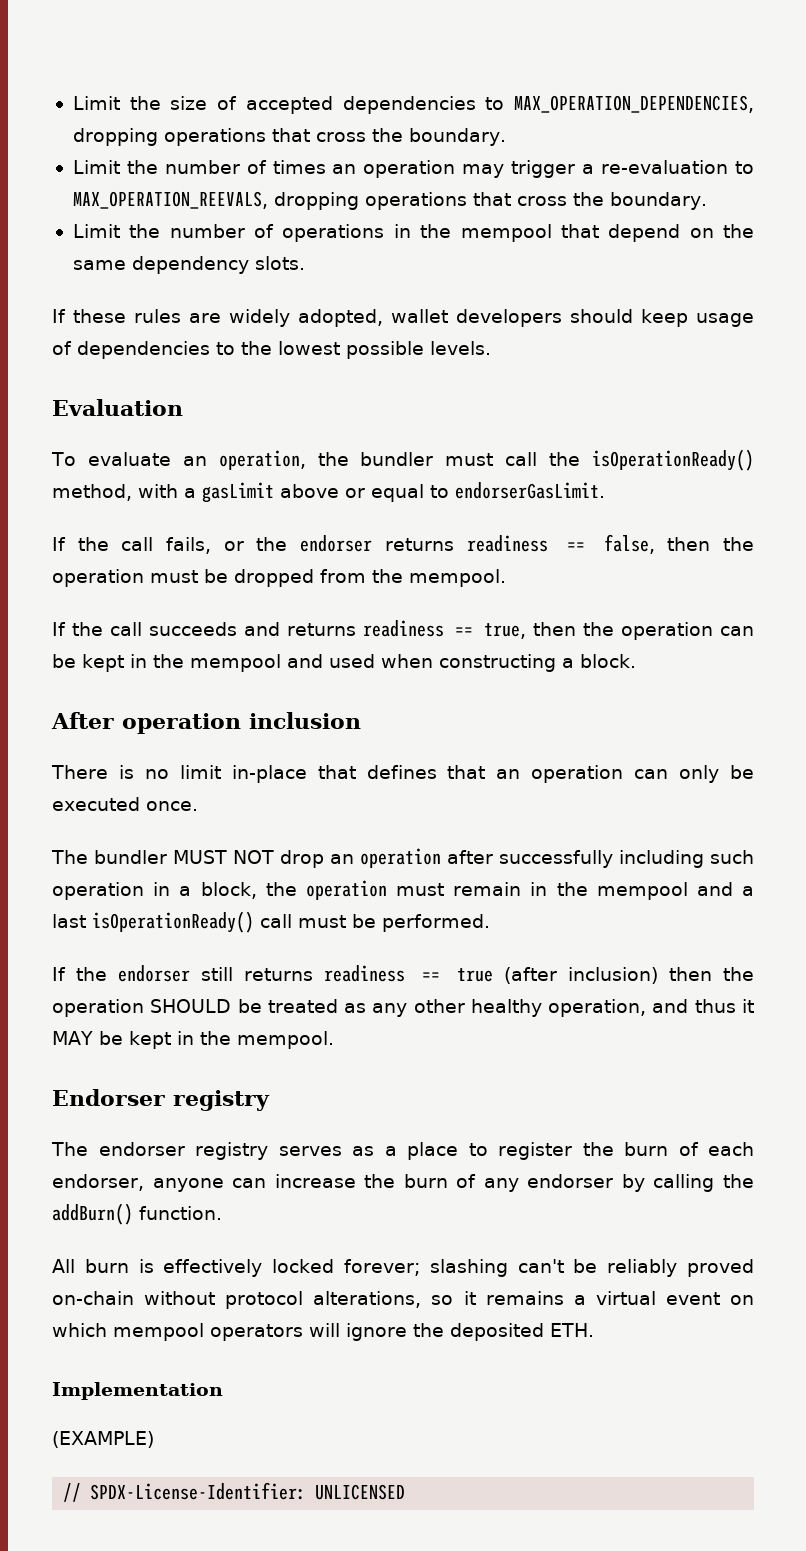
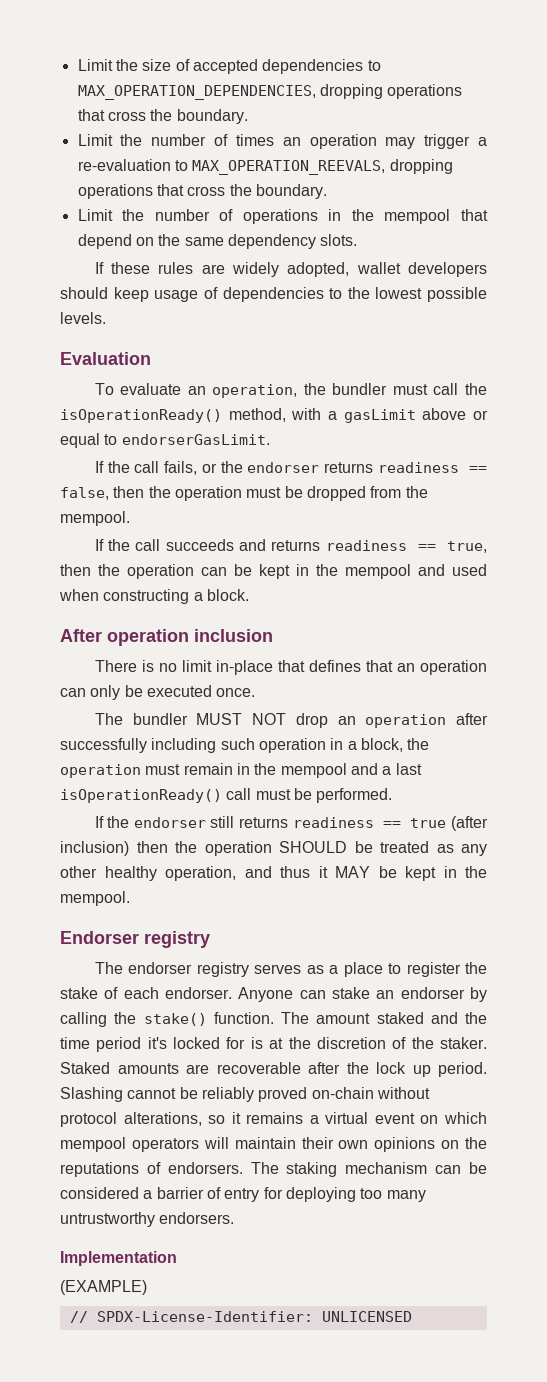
- The endorser registry serves as a place to register the burn of each endorser, anyone can increase the burn of any endorser by calling the addBurn() function.
- All burn is effectively locked forever; slashing can't be reliably proved on-chain without protocol alterations, so it remains a virtual event on which mempool operators will ignore the deposited ETH.
+ The endorser registry serves as a place to register the stake of each endorser. Anyone can stake an endorser by calling the stake() function. The amount staked and the time period it's locked for is at the discretion of the staker. Staked amounts are recoverable after the lock up period. Slashing cannot be reliably proved on-chain without protocol alterations, so it remains a virtual event on which mempool operators will maintain their own opinions on the reputations of endorsers. The staking mechanism can be considered a barrier of entry for deploying too many untrustworthy endorsers.

